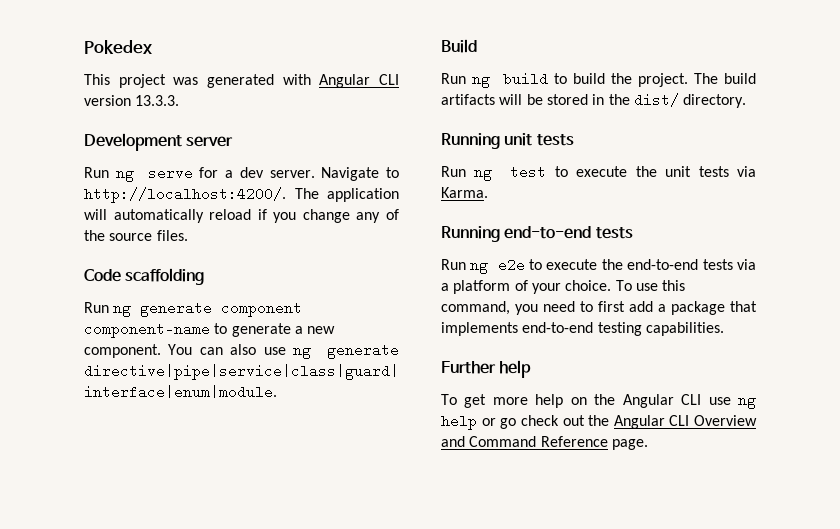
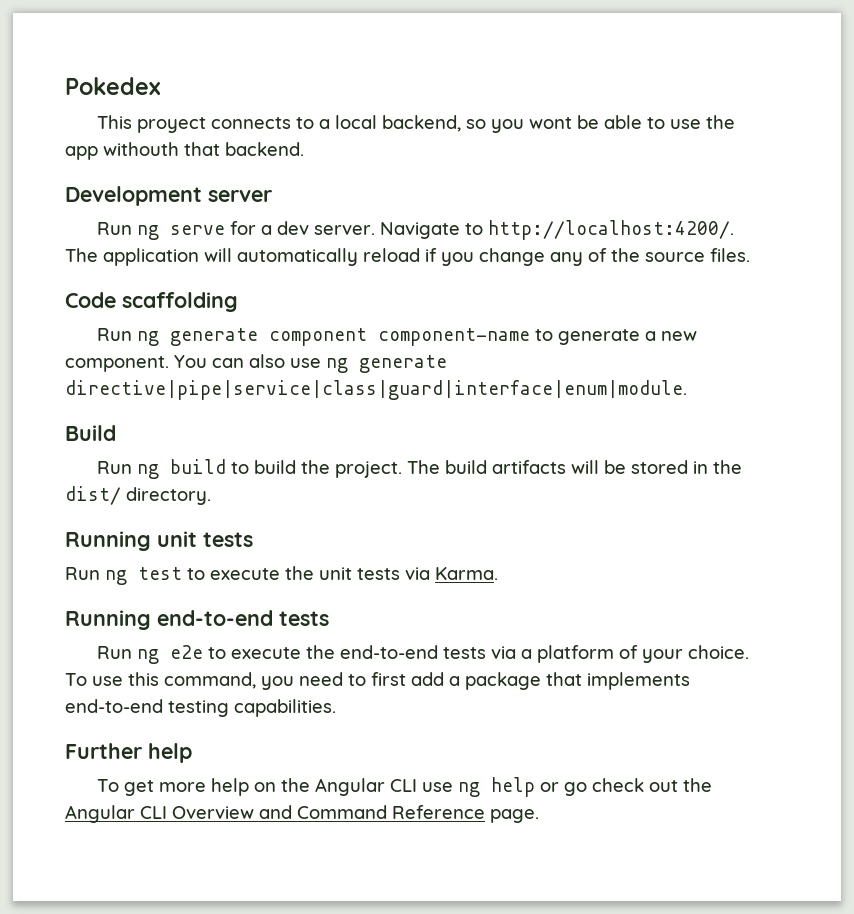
- This project was generated with Angular CLI version 13.3.3.
+ This proyect connects to a local backend, so you wont be able to use the app withouth that backend.

